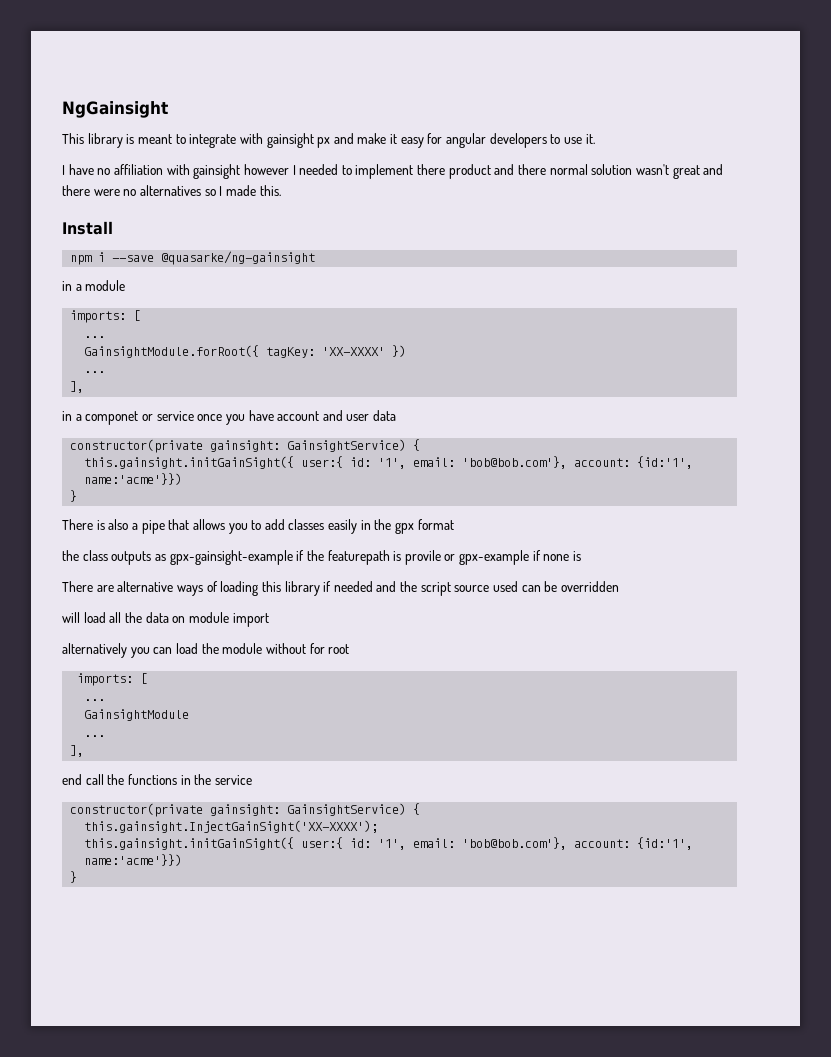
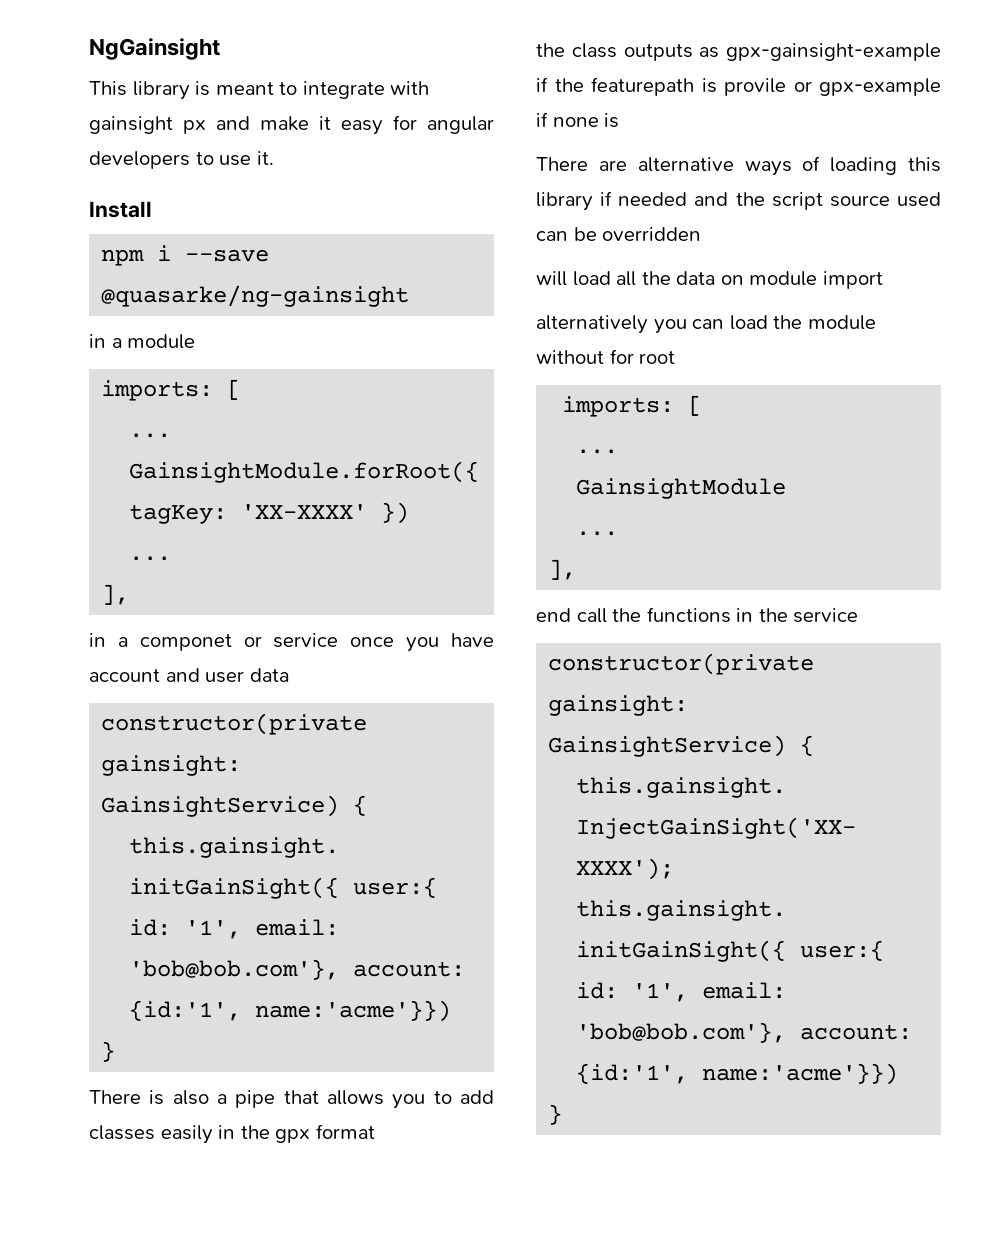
- I have no affiliation with gainsight however I needed to implement there product and there normal solution wasn't great and there were no alternatives so I made this.

